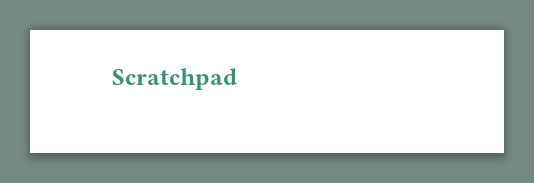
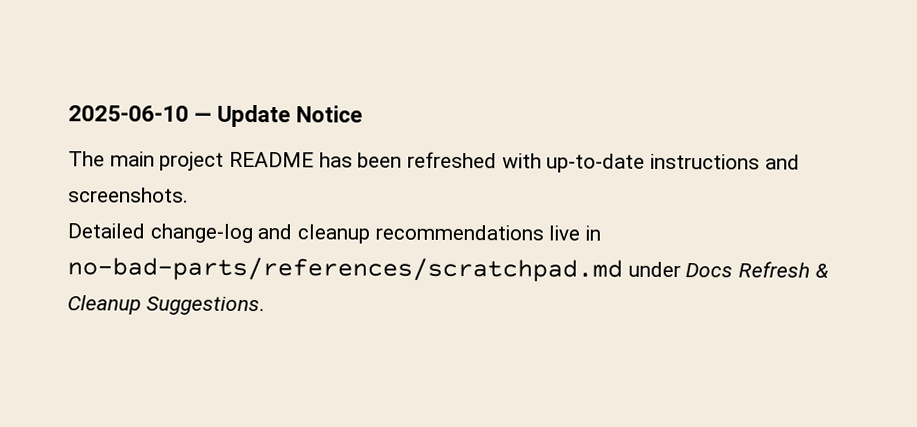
- Scratchpad
+ 2025-06-10 — Update Notice
+ The main project README has been refreshed with up-to-date instructions and screenshots.
+ Detailed change-log and cleanup recommendations live in no-bad-parts/references/scratchpad.md under Docs Refresh & Cleanup Suggestions.

